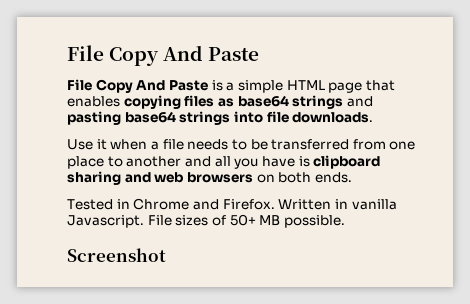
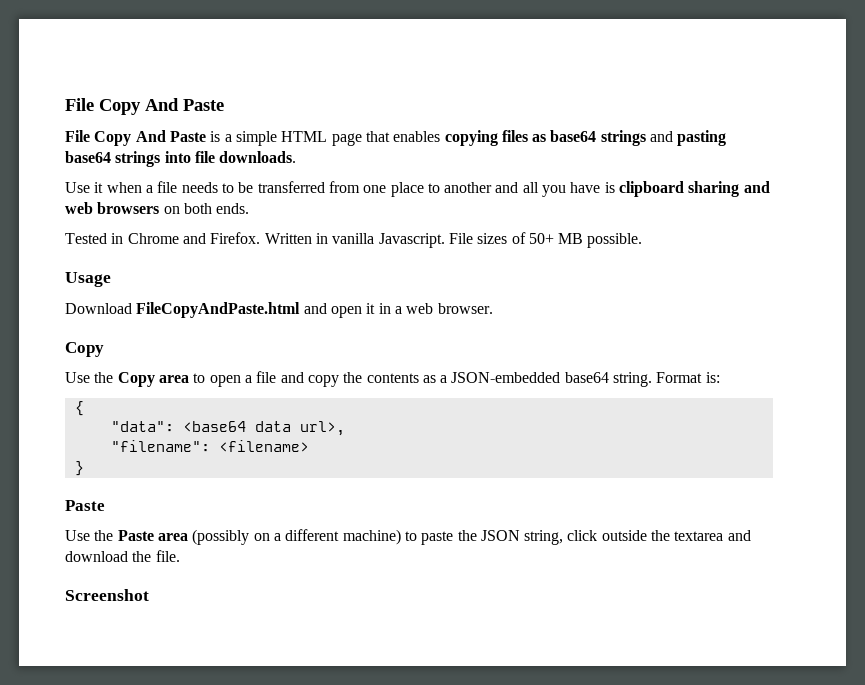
+ Usage
+ Download FileCopyAndPaste.html and open it in a web browser.
+ Copy
+ Use the Copy area to open a file and copy the contents as a JSON-embedded base64 string. Format is:
+ {
+ "data": <base64 data url>,
+ "filename": <filename>
+ }
+ Paste
+ Use the Paste area (possibly on a different machine) to paste the JSON string, click outside the textarea and download the file.

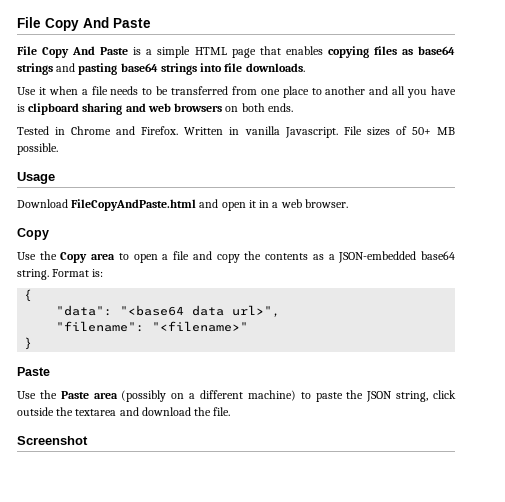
- "data": <base64 data url>,
+ "data": "<base64 data url>",
- "filename": <filename>
+ "filename": "<filename>"

